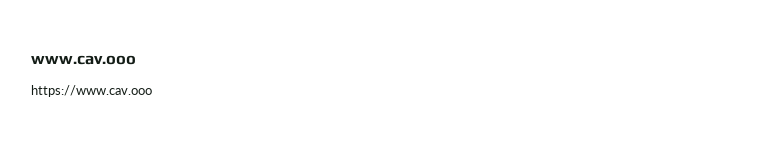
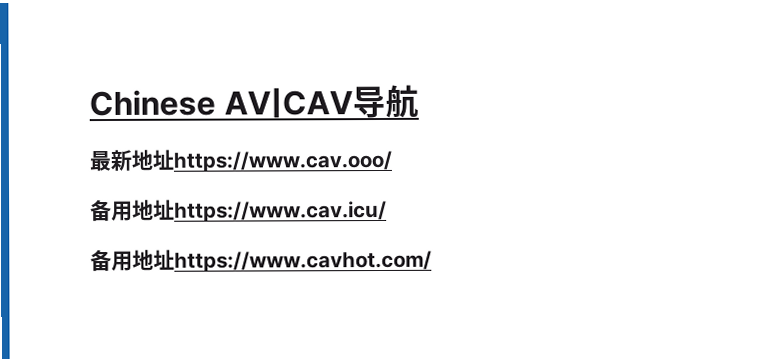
- www.cav.ooo
- https://www.cav.ooo
+ Chinese AV|CAV导航
+ 最新地址https://www.cav.ooo/
+ 备用地址https://www.cav.icu/
+ 备用地址https://www.cavhot.com/

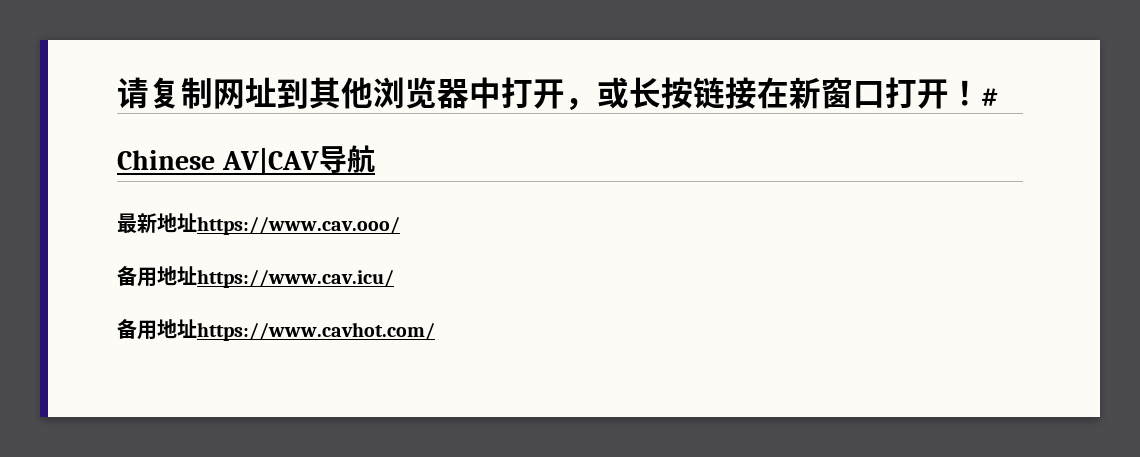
+ 请复制网址到其他浏览器中打开，或长按链接在新窗口打开！#

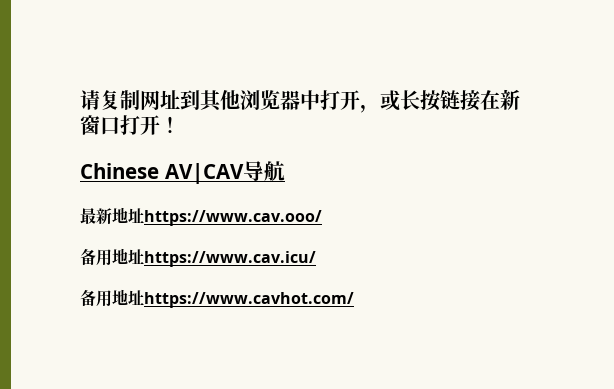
- #

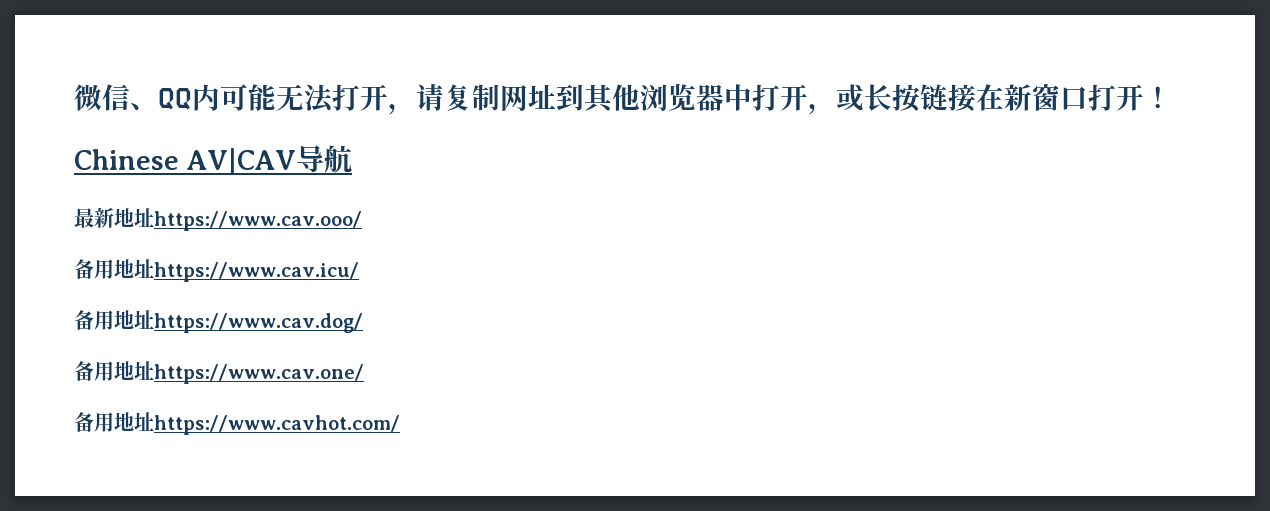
- 请复制网址到其他浏览器中打开，或长按链接在新窗口打开！
+ 微信、QQ内可能无法打开，请复制网址到其他浏览器中打开，或长按链接在新窗口打开！
+ 备用地址https://www.cav.dog/
+ 备用地址https://www.cav.one/

